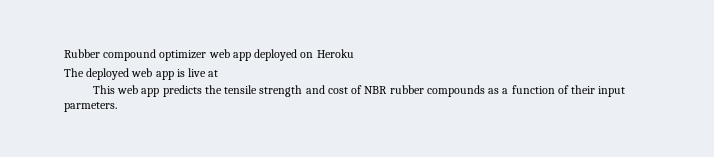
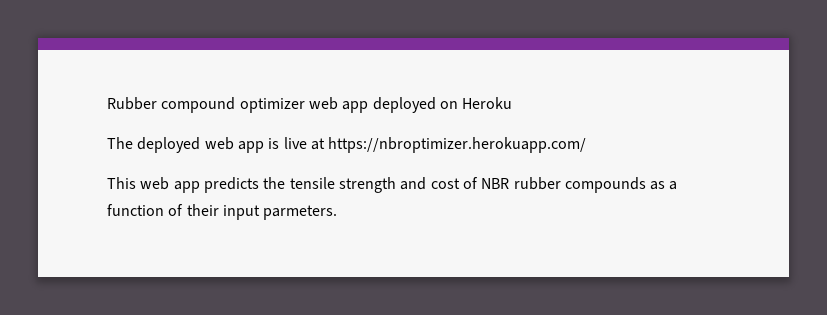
- The deployed web app is live at
+ The deployed web app is live at https://nbroptimizer.herokuapp.com/

